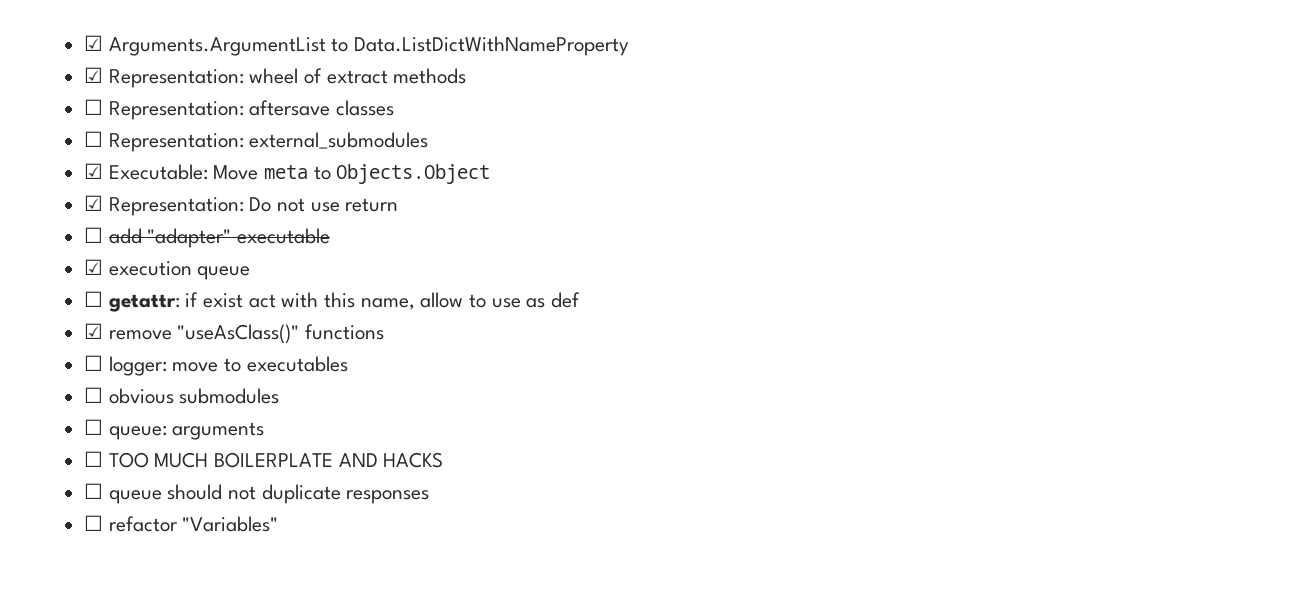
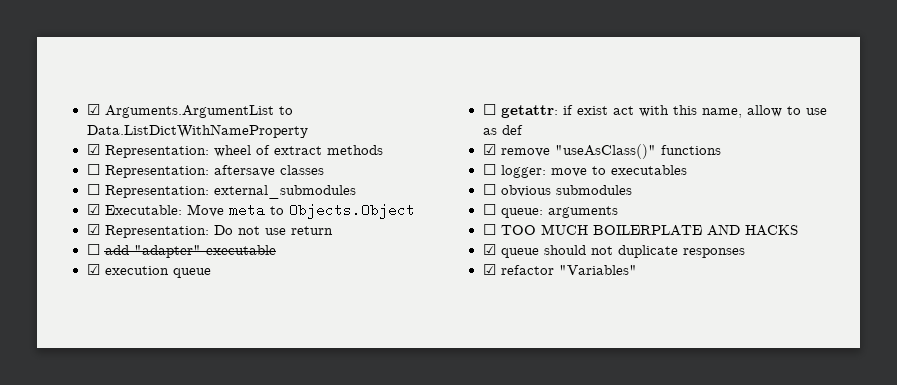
- ☐ queue should not duplicate responses
+ ☑ queue should not duplicate responses
- ☐ refactor "Variables"
+ ☑ refactor "Variables"

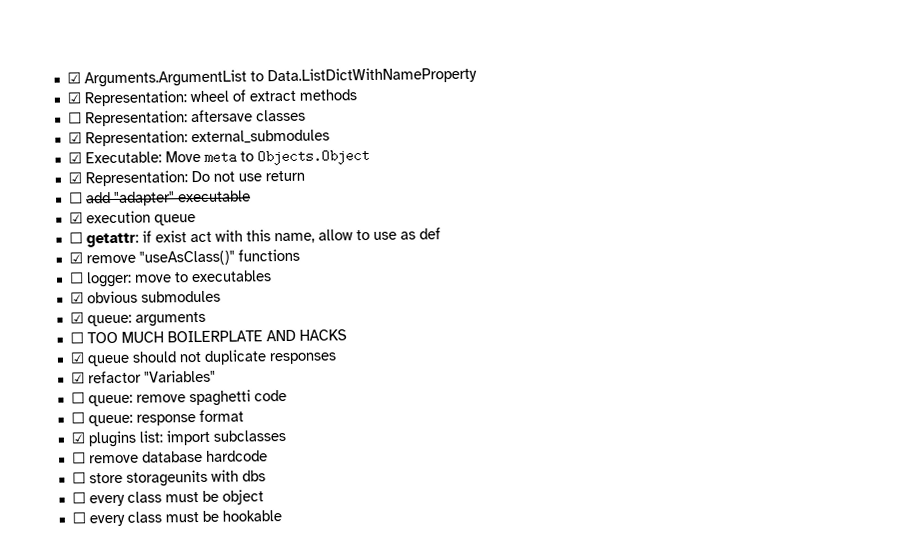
- ☐ Representation: external_submodules
+ ☑ Representation: external_submodules
- ☐ obvious submodules
+ ☑ obvious submodules
- ☐ queue: arguments
+ ☑ queue: arguments
+ ☐ queue: remove spaghetti code
+ ☐ queue: response format
+ ☑ plugins list: import subclasses
+ ☐ remove database hardcode
+ ☐ store storageunits with dbs
+ ☐ every class must be object
+ ☐ every class must be hookable

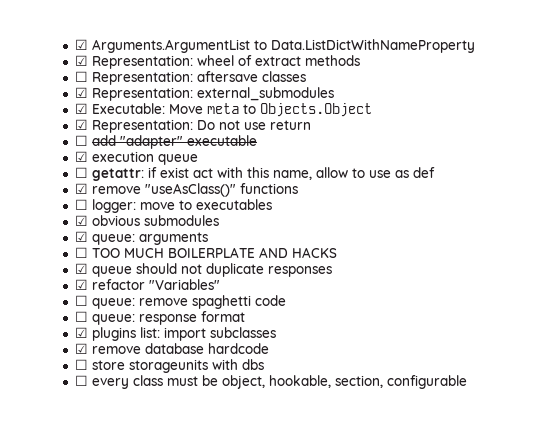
- ☐ remove database hardcode
+ ☑ remove database hardcode
- ☐ every class must be object
- ☐ every class must be hookable
+ ☐ every class must be object, hookable, section, configurable

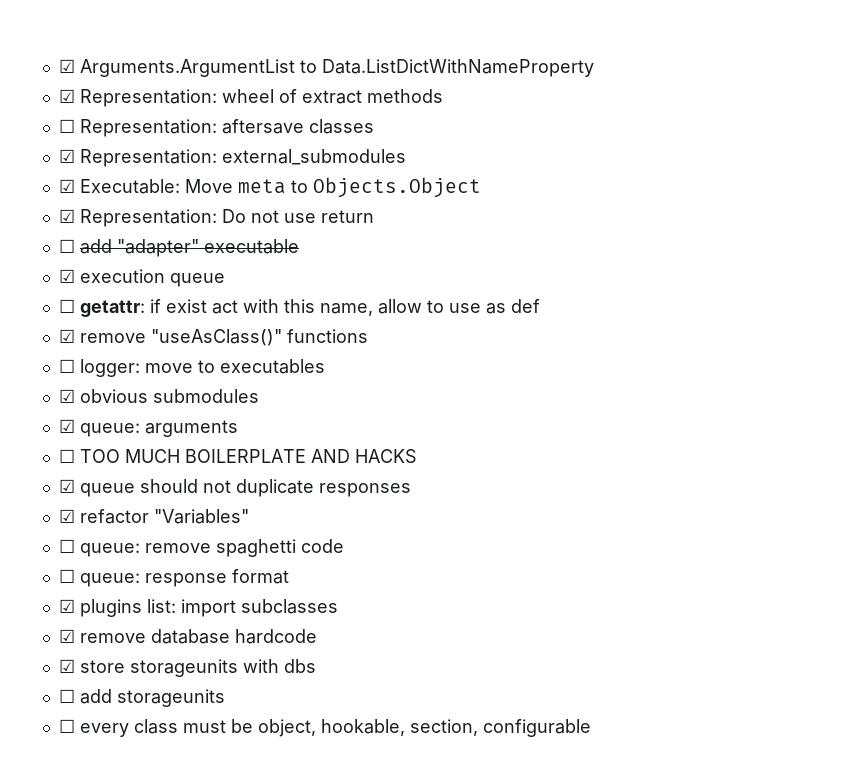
- ☐ store storageunits with dbs
+ ☑ store storageunits with dbs
+ ☐ add storageunits

